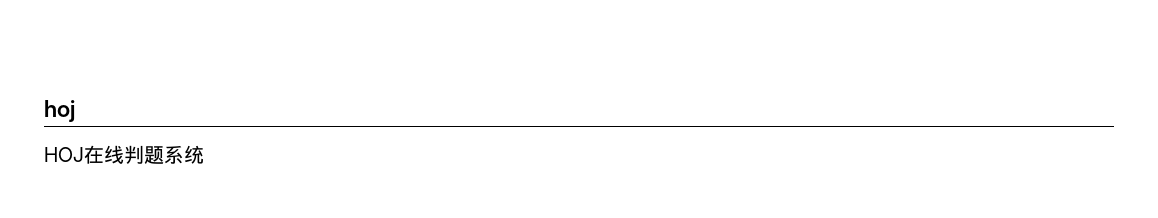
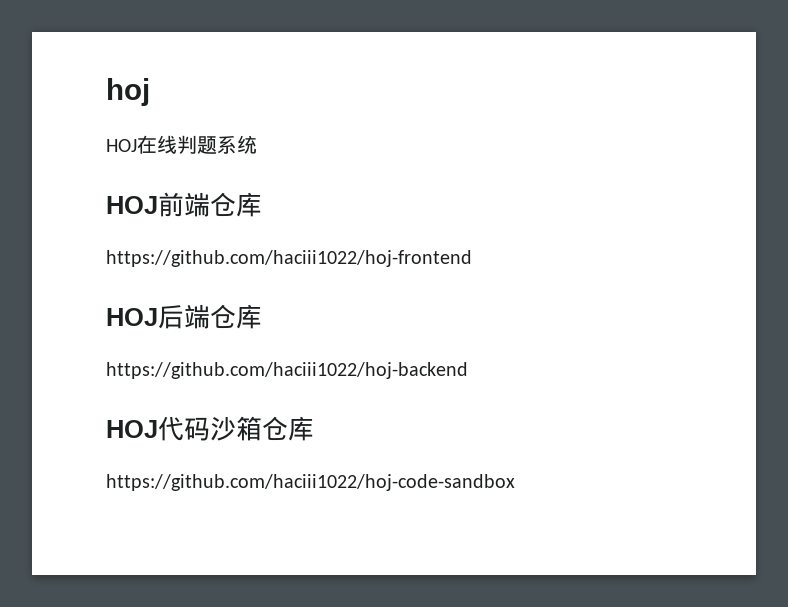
+ HOJ前端仓库
+ https://github.com/haciii1022/hoj-frontend
+ HOJ后端仓库
+ https://github.com/haciii1022/hoj-backend
+ HOJ代码沙箱仓库
+ https://github.com/haciii1022/hoj-code-sandbox

